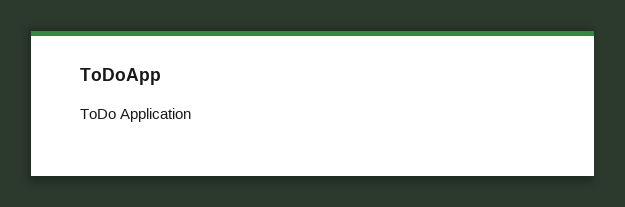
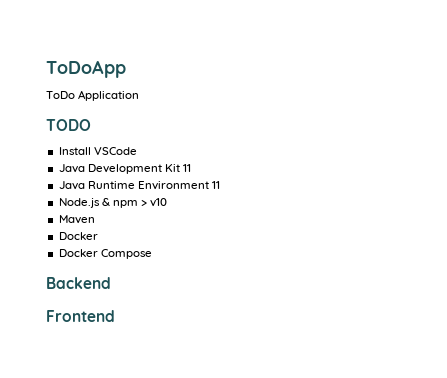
+ TODO
+ Install VSCode
+ Java Development Kit 11
+ Java Runtime Environment 11
+ Node.js & npm > v10
+ Maven
+ Docker
+ Docker Compose
+ Backend
+ Frontend

